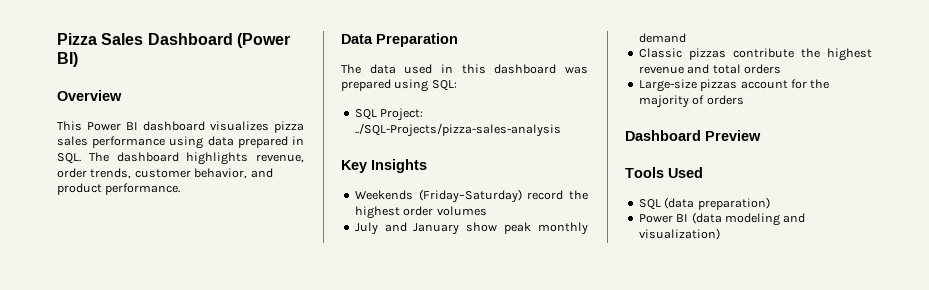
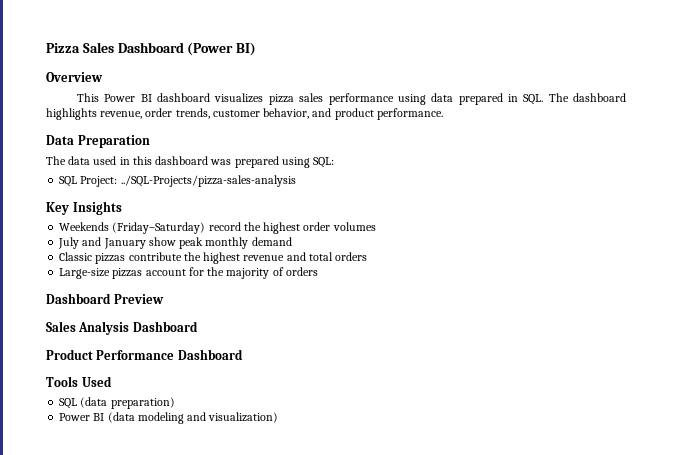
+ Sales Analysis Dashboard
+ Product Performance Dashboard

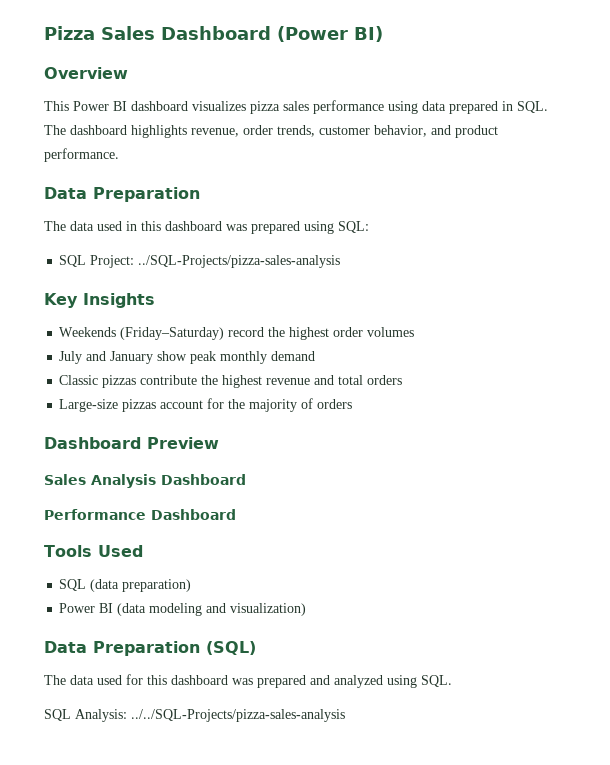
- Product Performance Dashboard
+ Performance Dashboard
+ Data Preparation (SQL)
+ The data used for this dashboard was prepared and analyzed using SQL.
+ SQL Analysis: ../../SQL-Projects/pizza-sales-analysis

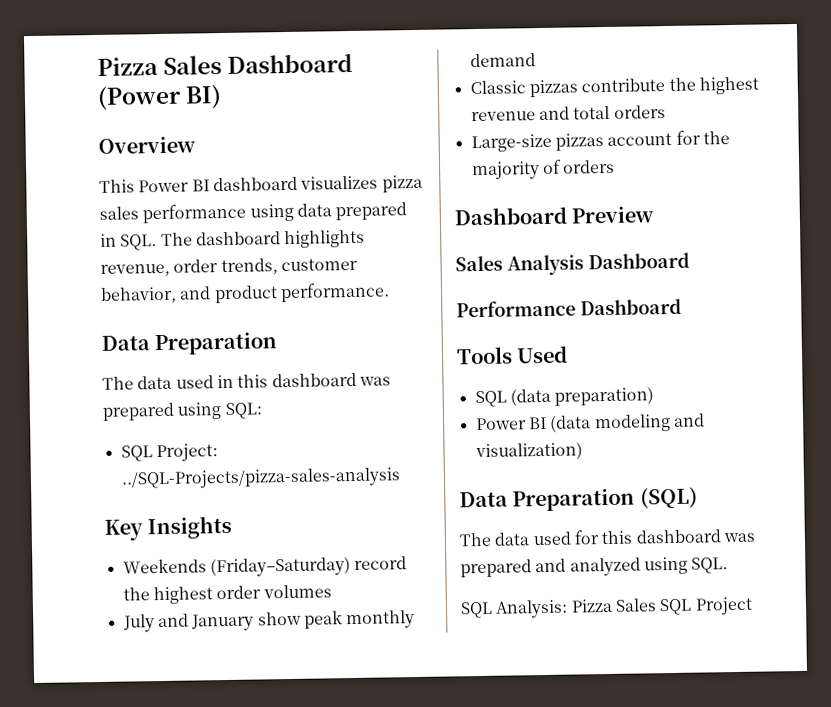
- SQL Analysis: ../../SQL-Projects/pizza-sales-analysis
+ SQL Analysis: Pizza Sales SQL Project

